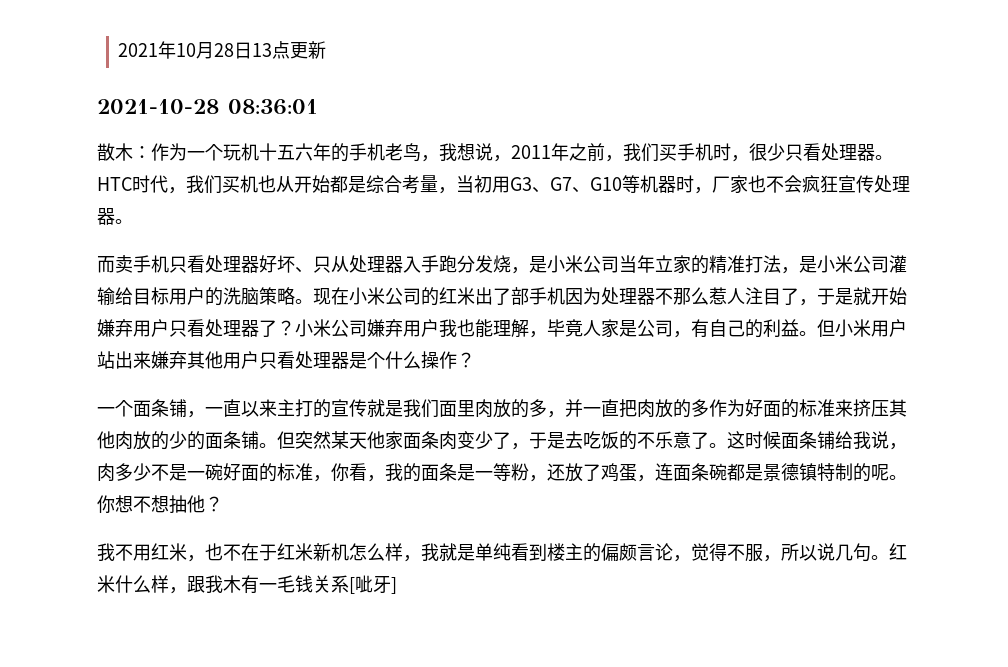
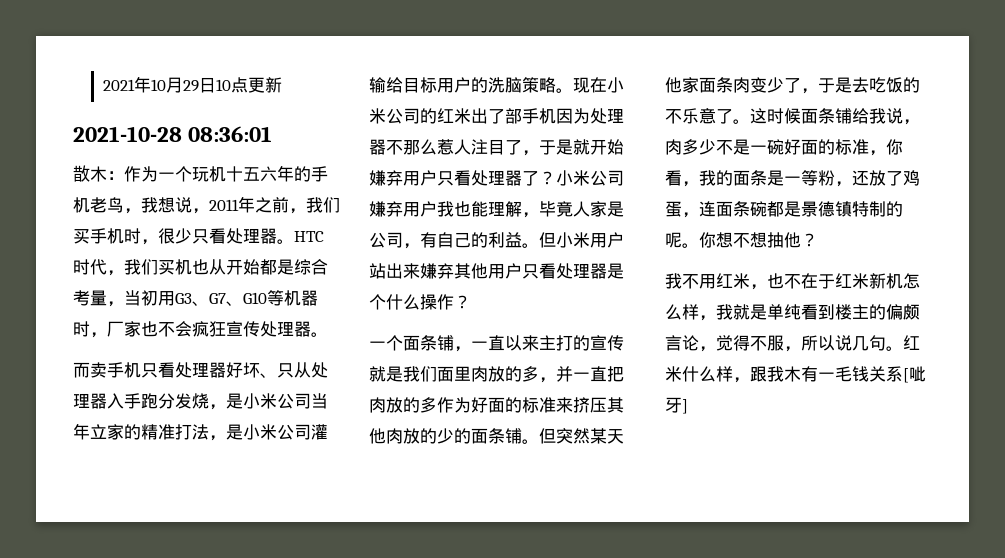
- 2021年10月28日13点更新
+ 2021年10月29日10点更新

